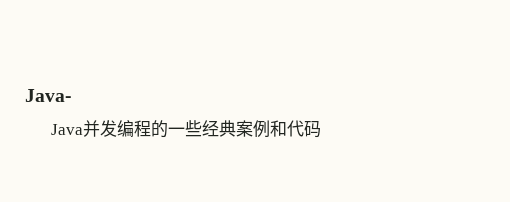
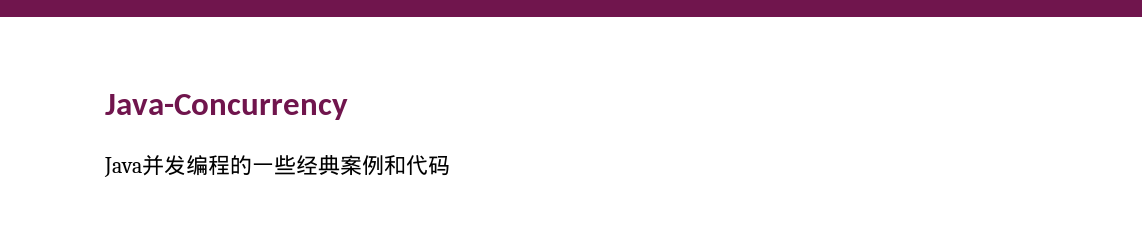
- Java-
+ Java-Concurrency

